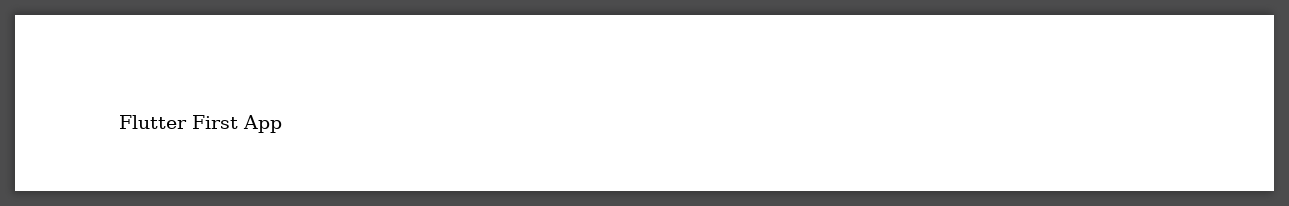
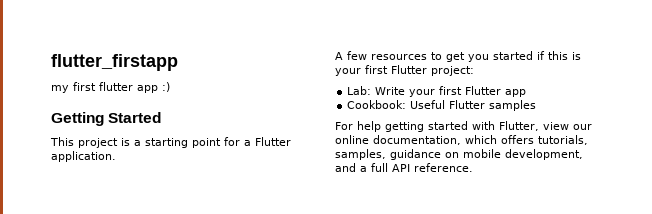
- Flutter First App
+ flutter_firstapp
+ my first flutter app :)
+ Getting Started
+ This project is a starting point for a Flutter application.
+ A few resources to get you started if this is your first Flutter project:
+ Lab: Write your first Flutter app
+ Cookbook: Useful Flutter samples
+ For help getting started with Flutter, view our online documentation, which offers tutorials, samples, guidance on mobile development, and a full API reference.

